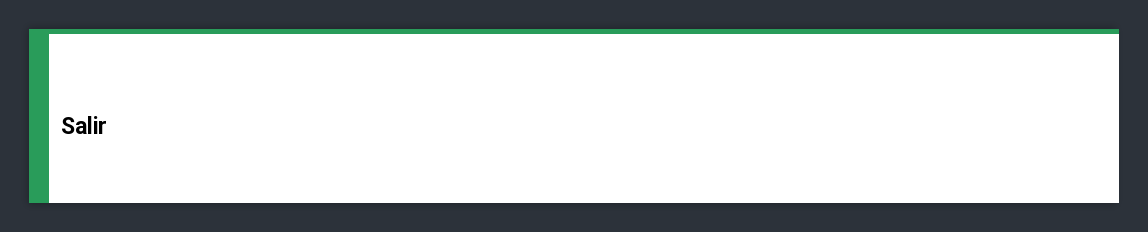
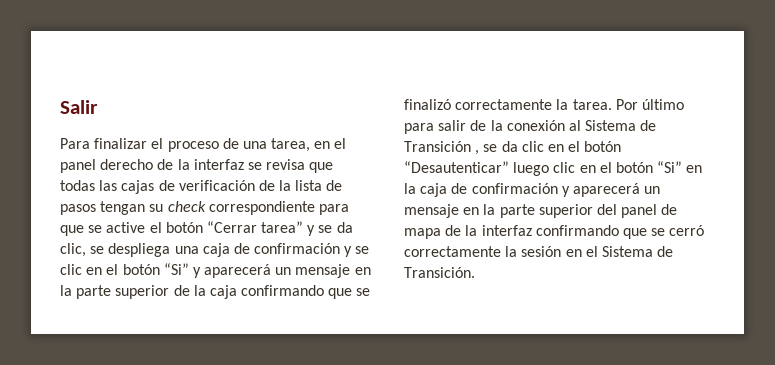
+ Para finalizar el proceso de una tarea, en el panel derecho de la interfaz se revisa que todas las cajas de verificación de la lista de pasos tengan su check correspondiente para que se active el botón “Cerrar tarea” y se da clic, se despliega una caja de confirmación y se clic en el botón “Si” y aparecerá un mensaje en la parte superior de la caja confirmando que se finalizó correctamente la tarea. Por último para salir de la conexión al Sistema de Transición , se da clic en el botón “Desautenticar” luego clic en el botón “Si” en la caja de confirmación y aparecerá un mensaje en la parte superior del panel de mapa de la interfaz confirmando que se cerró correctamente la sesión en el Sistema de Transición.

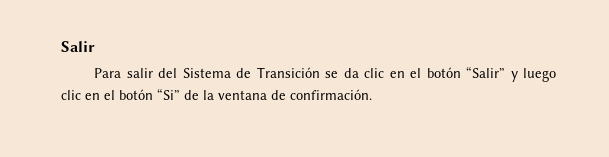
- Para finalizar el proceso de una tarea, en el panel derecho de la interfaz se revisa que todas las cajas de verificación de la lista de pasos tengan su check correspondiente para que se active el botón “Cerrar tarea” y se da clic, se despliega una caja de confirmación y se clic en el botón “Si” y aparecerá un mensaje en la parte superior de la caja confirmando que se finalizó correctamente la tarea. Por último para salir de la conexión al Sistema de Transición , se da clic en el botón “Desautenticar” luego clic en el botón “Si” en la caja de confirmación y aparecerá un mensaje en la parte superior del panel de mapa de la interfaz confirmando que se cerró correctamente la sesión en el Sistema de Transición.
+ Para salir del Sistema de Transición se da clic en el botón “Salir” y luego clic en el botón “Si” de la ventana de confirmación.

